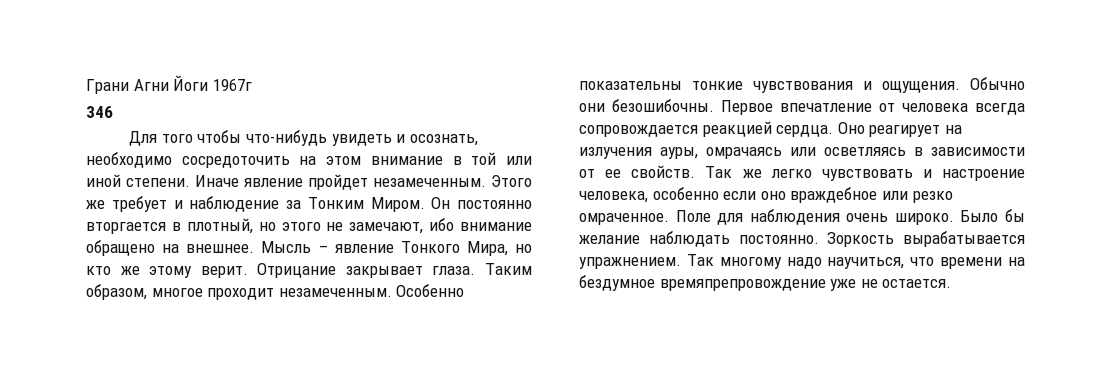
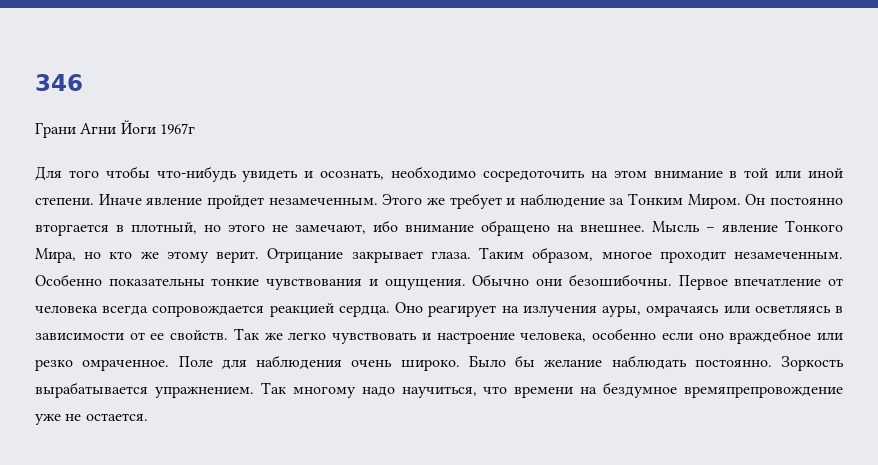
+ 346
- 346

